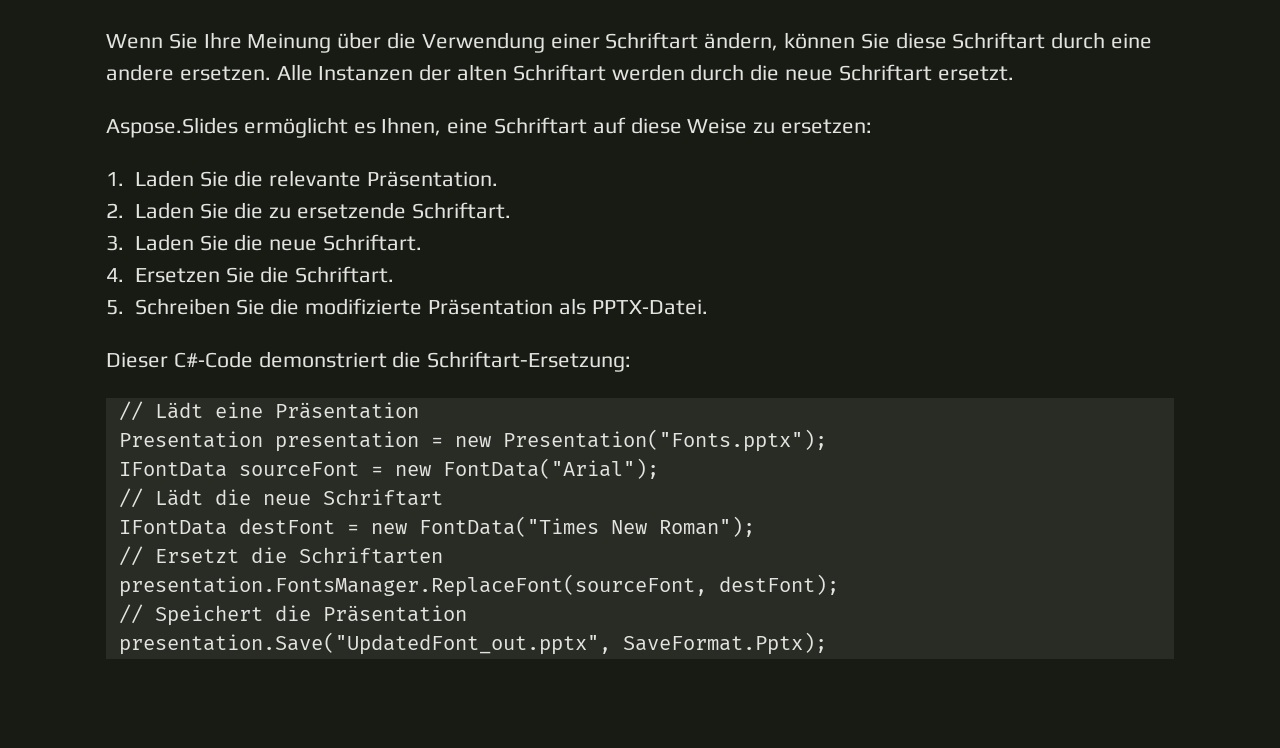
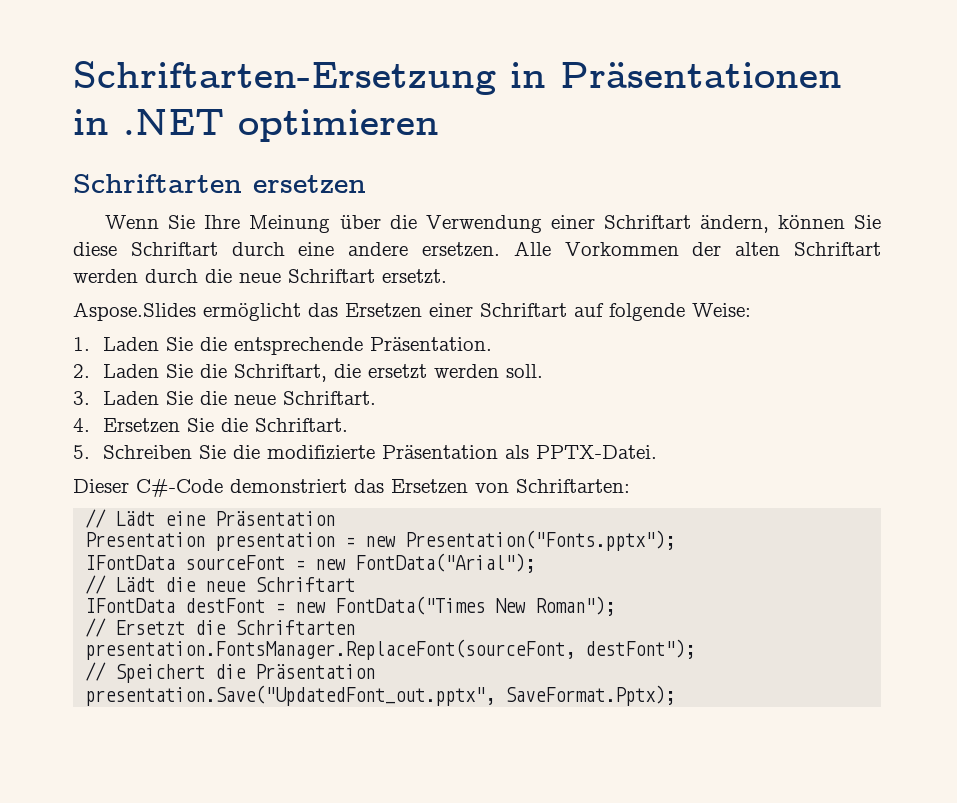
+ Schriftarten-Ersetzung in Präsentationen in .NET optimieren
+ Schriftarten ersetzen
- Alle Instanzen der alten Schriftart werden durch die neue Schriftart ersetzt.
+ Alle Vorkommen der alten Schriftart werden durch die neue Schriftart ersetzt.
- Aspose.Slides ermöglicht es Ihnen, eine Schriftart auf diese Weise zu ersetzen:
+ Aspose.Slides ermöglicht das Ersetzen einer Schriftart auf folgende Weise:
- 1. Laden Sie die relevante Präsentation.
+ 1. Laden Sie die entsprechende Präsentation.
- 2. Laden Sie die zu ersetzende Schriftart.
+ 2. Laden Sie die Schriftart, die ersetzt werden soll.
- Dieser C#‑Code demonstriert die Schriftart-Ersetzung:
+ Dieser C#‑Code demonstriert das Ersetzen von Schriftarten:
- presentation.FontsManager.ReplaceFont(sourceFont, destFont);
+ presentation.FontsManager.ReplaceFont(sourceFont, destFont");

